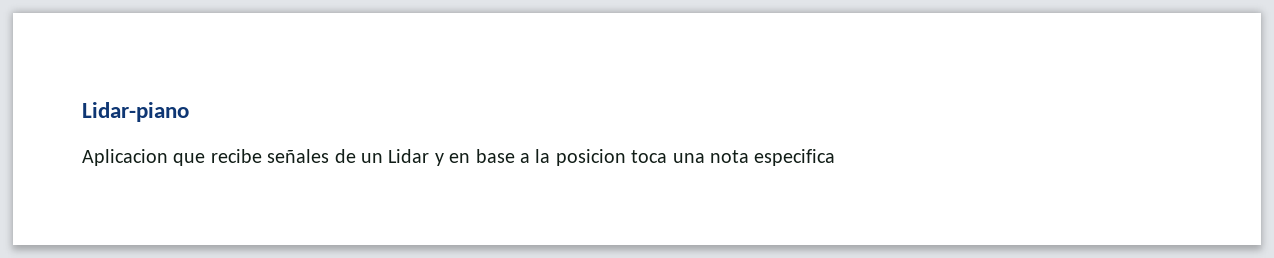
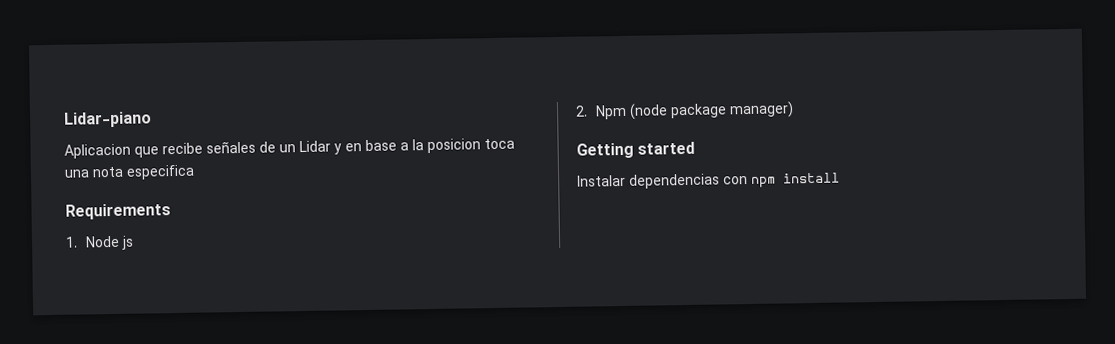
+ Requirements
+ 1. Node js
+ 2. Npm (node package manager)
+ Getting started
+ Instalar dependencias con npm install

